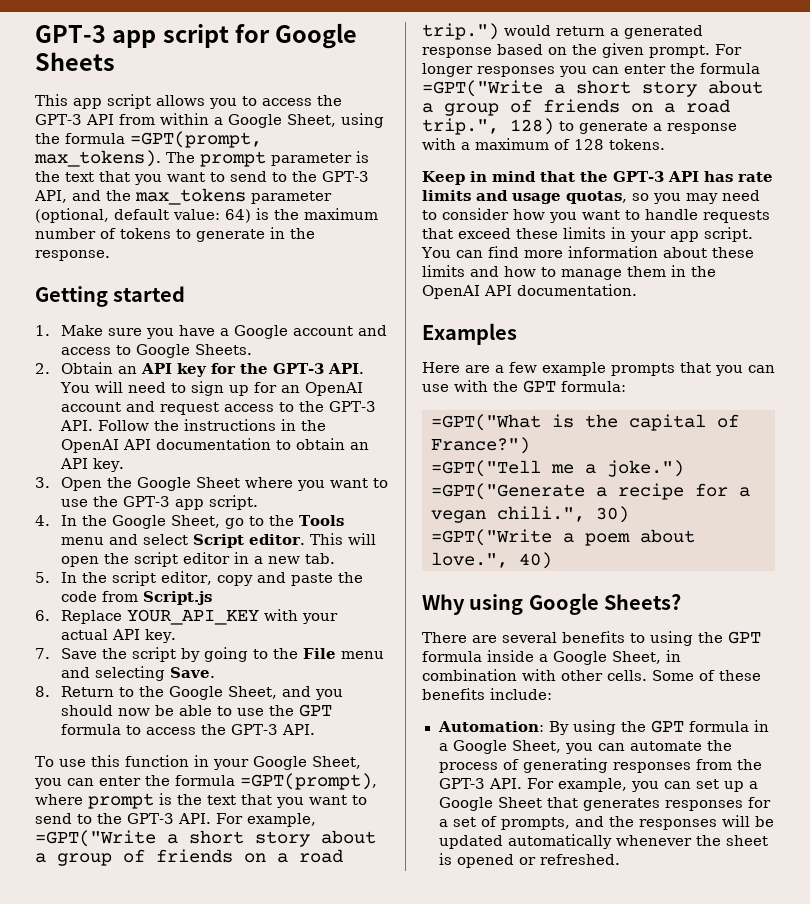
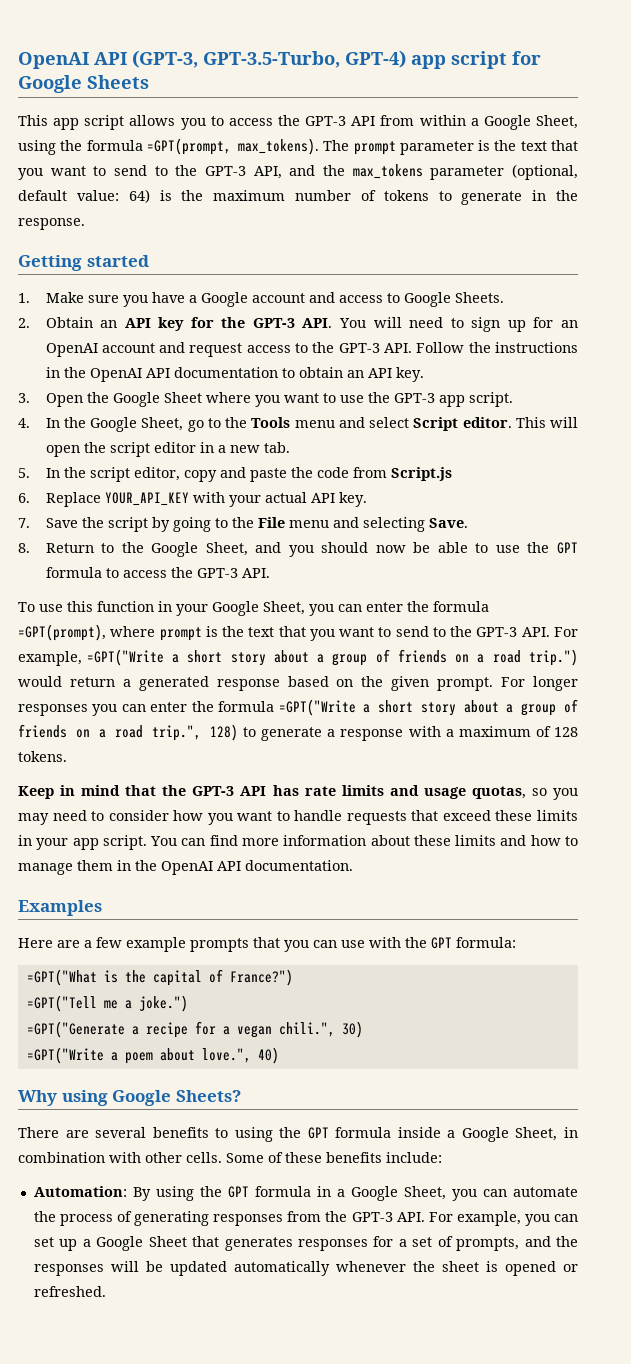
- GPT-3 app script for Google Sheets
+ OpenAI API (GPT-3, GPT-3.5-Turbo, GPT-4) app script for Google Sheets

